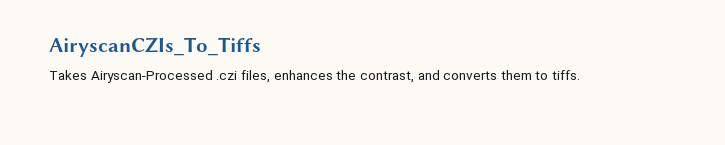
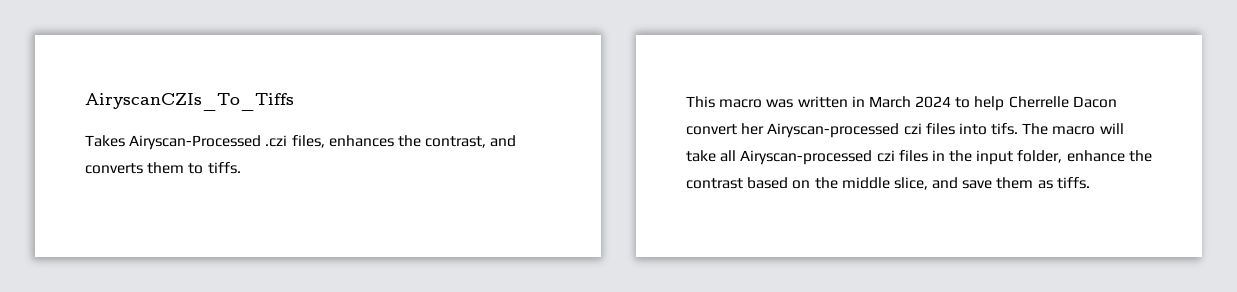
+ This macro was written in March 2024 to help Cherrelle Dacon convert her Airyscan-processed czi files into tifs. The macro will take all Airyscan-processed czi files in the input folder, enhance the contrast based on the middle slice, and save them as tiffs.

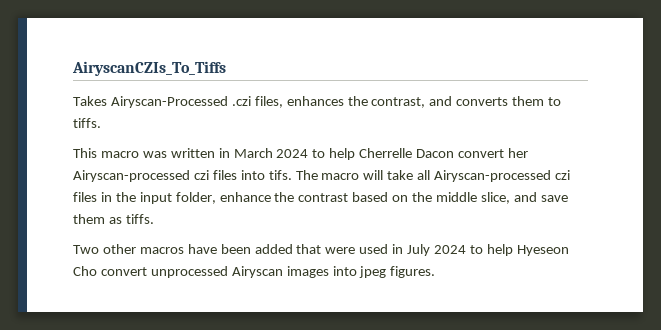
+ Two other macros have been added that were used in July 2024 to help Hyeseon Cho convert unprocessed Airyscan images into jpeg figures.

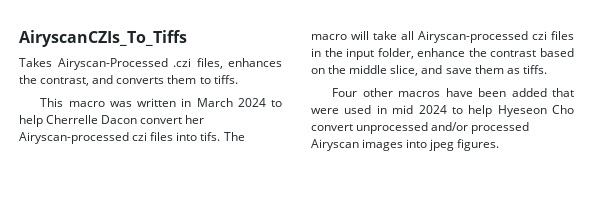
- Two other macros have been added that were used in July 2024 to help Hyeseon Cho convert unprocessed Airyscan images into jpeg figures.
+ Four other macros have been added that were used in mid 2024 to help Hyeseon Cho convert unprocessed and/or processed Airyscan images into jpeg figures.

